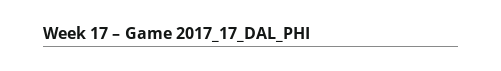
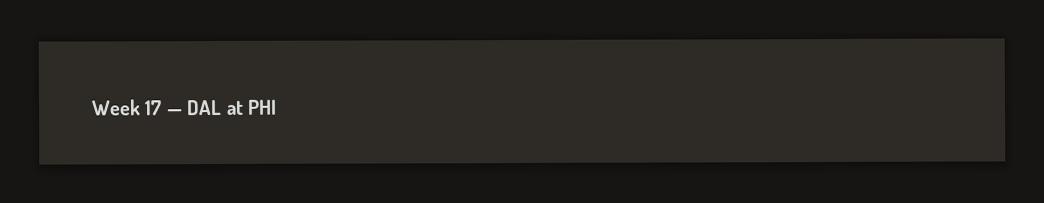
- Week 17 – Game 2017_17_DAL_PHI
+ Week 17 — DAL at PHI

